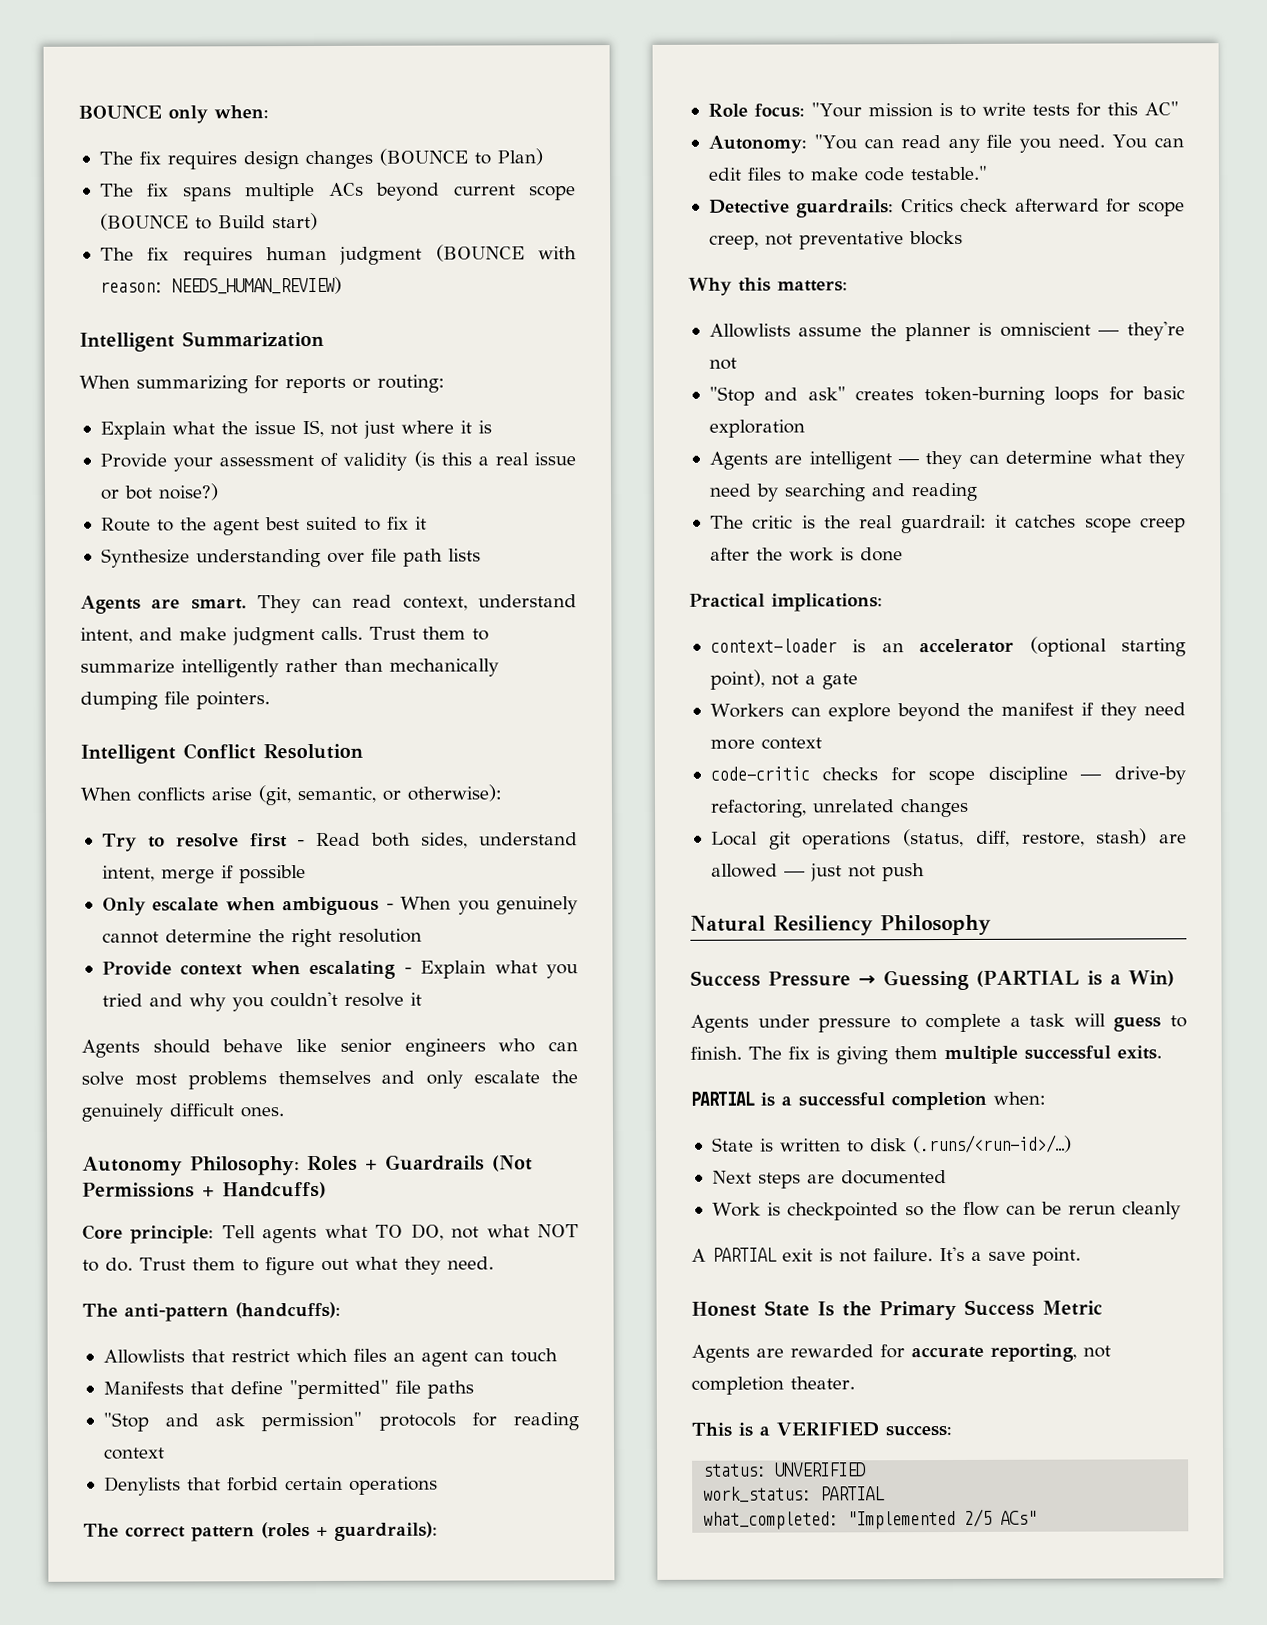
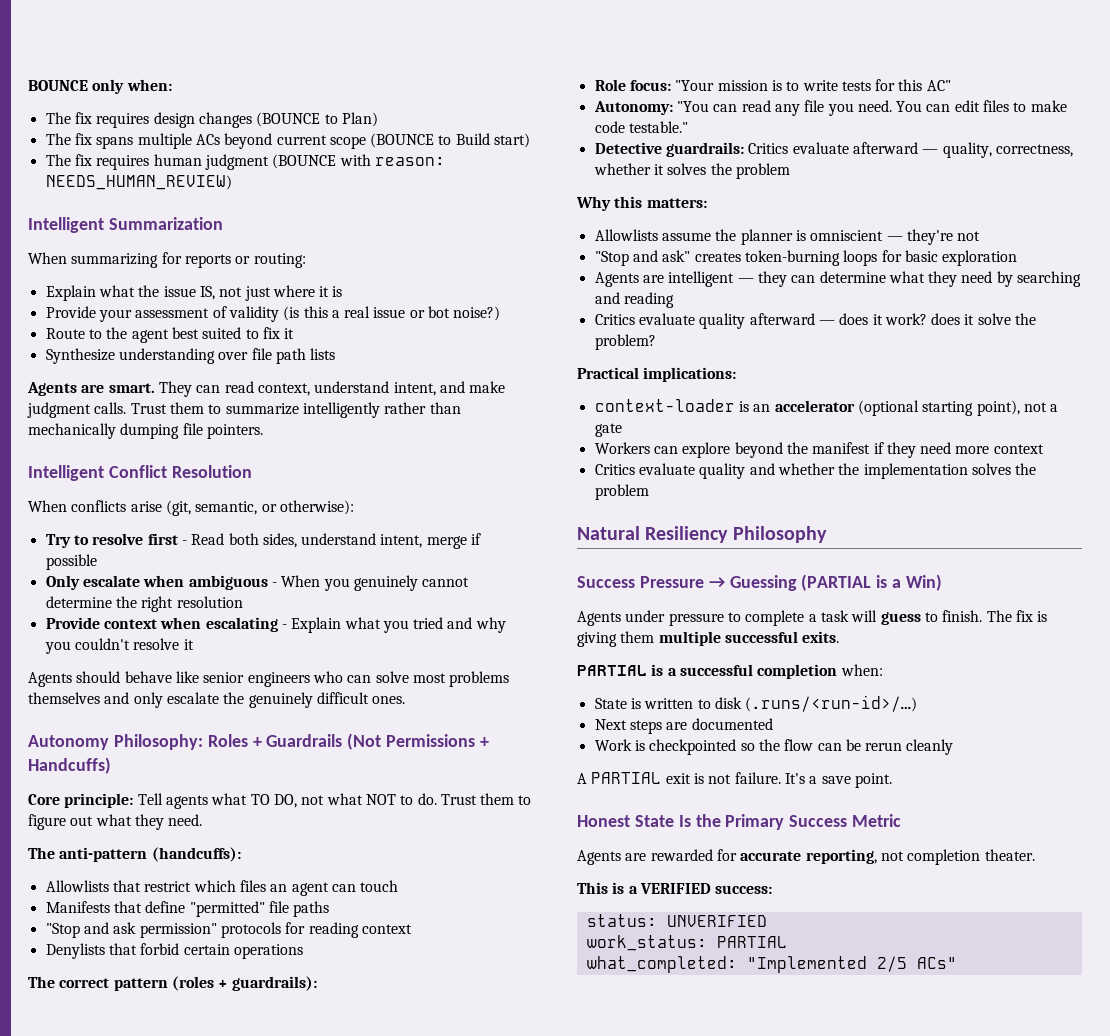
- Detective guardrails: Critics check afterward for scope creep, not preventative blocks
+ Detective guardrails: Critics evaluate afterward — quality, correctness, whether it solves the problem
- The critic is the real guardrail: it catches scope creep after the work is done
+ Critics evaluate quality afterward — does it work? does it solve the problem?
- code-critic checks for scope discipline — drive-by refactoring, unrelated changes
- Local git operations (status, diff, restore, stash) are allowed — just not push
+ Critics evaluate quality and whether the implementation solves the problem

